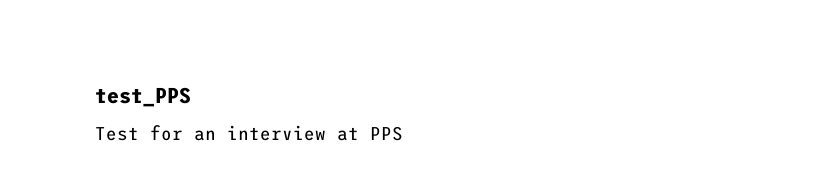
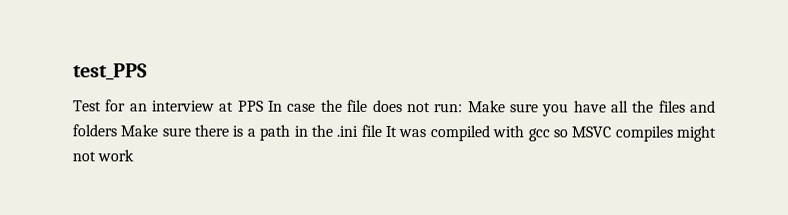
- Test for an interview at PPS
+ Test for an interview at PPS In case the file does not run: Make sure you have all the files and folders Make sure there is a path in the .ini file It was compiled with gcc so MSVC compiles might not work

